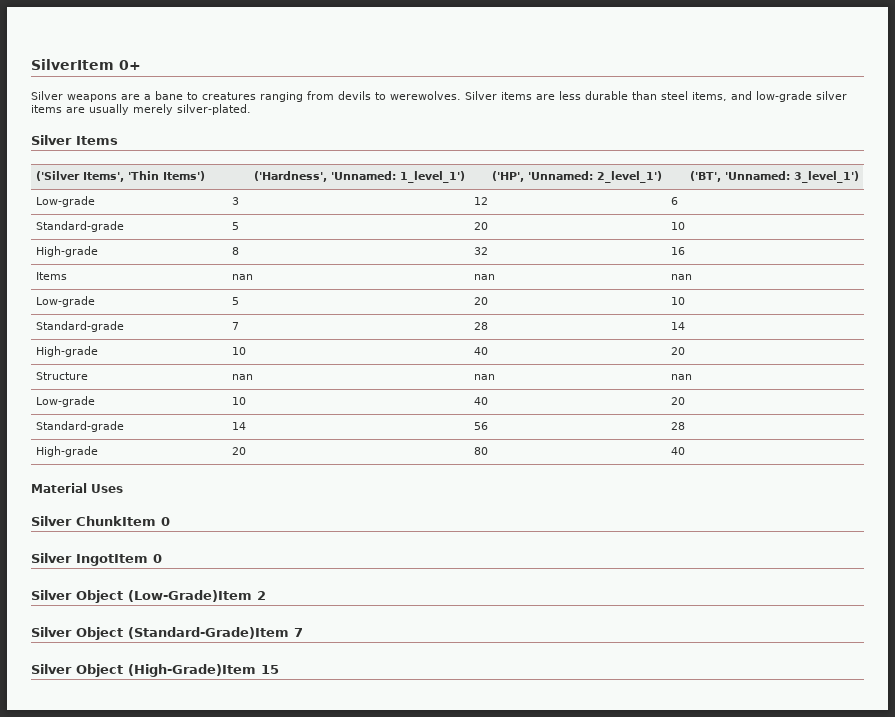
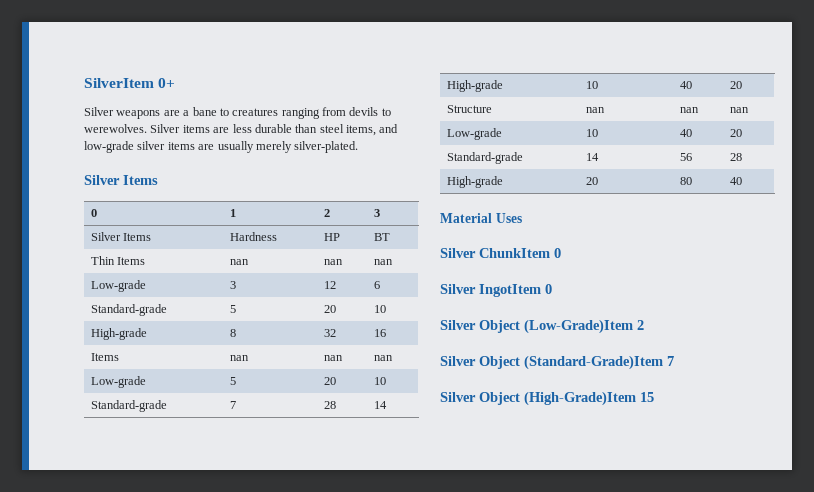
- ('Silver Items', 'Thin Items') | ('Hardness', 'Unnamed: 1_level_1') | ('HP', 'Unnamed: 2_level_1') | ('BT', 'Unnamed: 3_level_1')
+ 0 | 1 | 2 | 3
+ Silver Items | Hardness | HP | BT
+ Thin Items | nan | nan | nan

